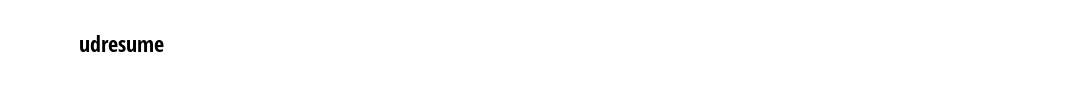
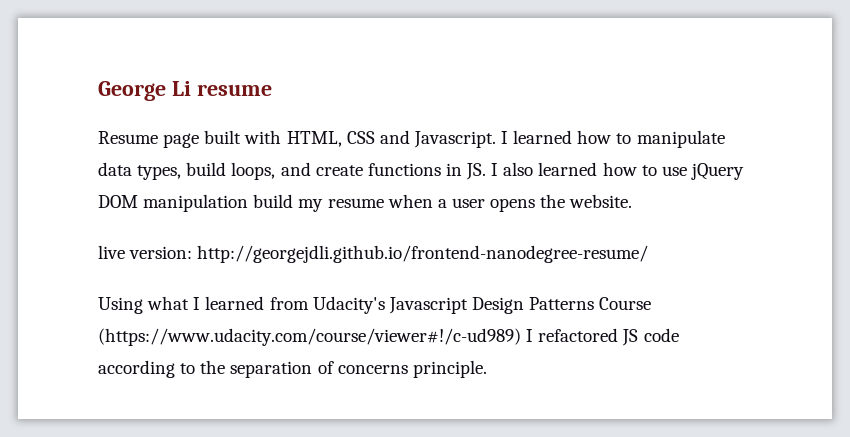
- udresume
+ George Li resume
+ Resume page built with HTML, CSS and Javascript. I learned how to manipulate data types, build loops, and create functions in JS. I also learned how to use jQuery DOM manipulation build my resume when a user opens the website.
+ live version: http://georgejdli.github.io/frontend-nanodegree-resume/
+ Using what I learned from Udacity's Javascript Design Patterns Course (https://www.udacity.com/course/viewer#!/c-ud989) I refactored JS code according to the separation of concerns principle.

